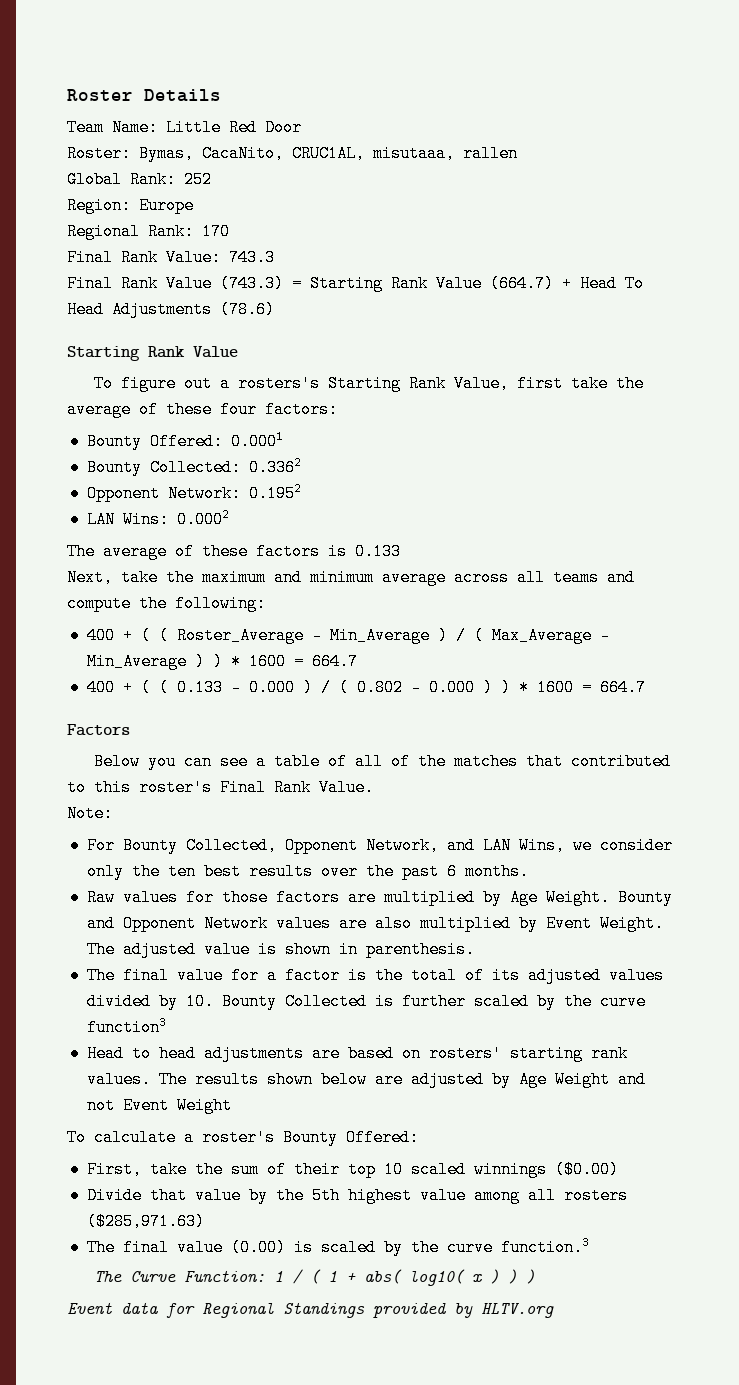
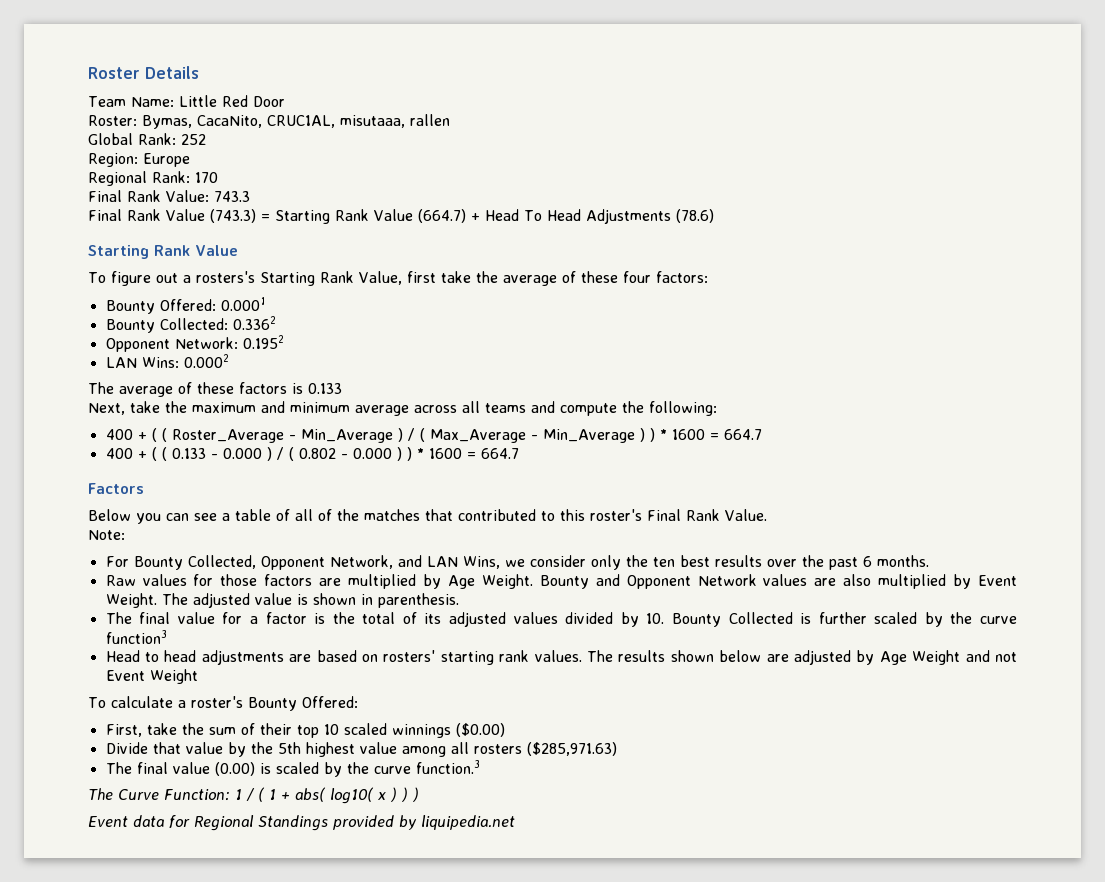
- Event data for Regional Standings provided by HLTV.org
+ Event data for Regional Standings provided by liquipedia.net

